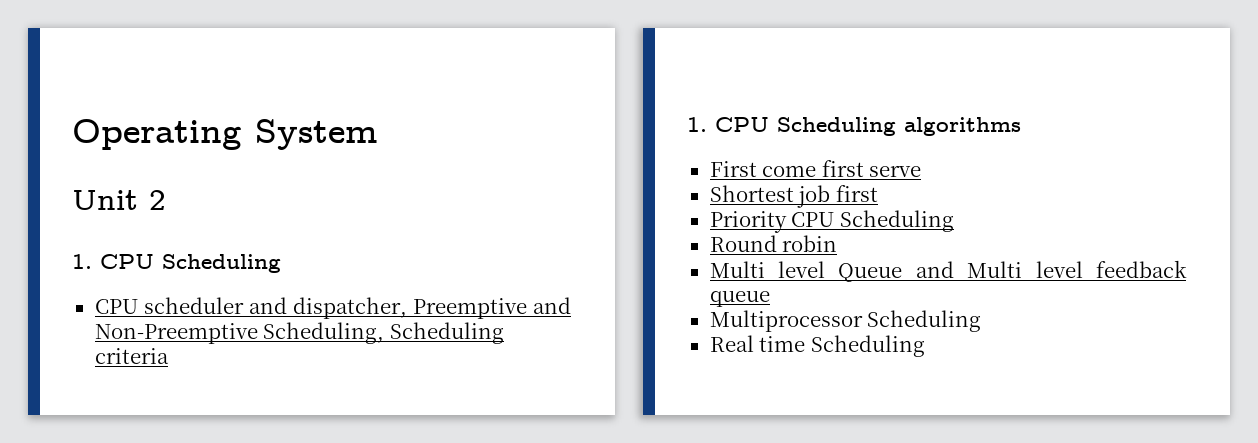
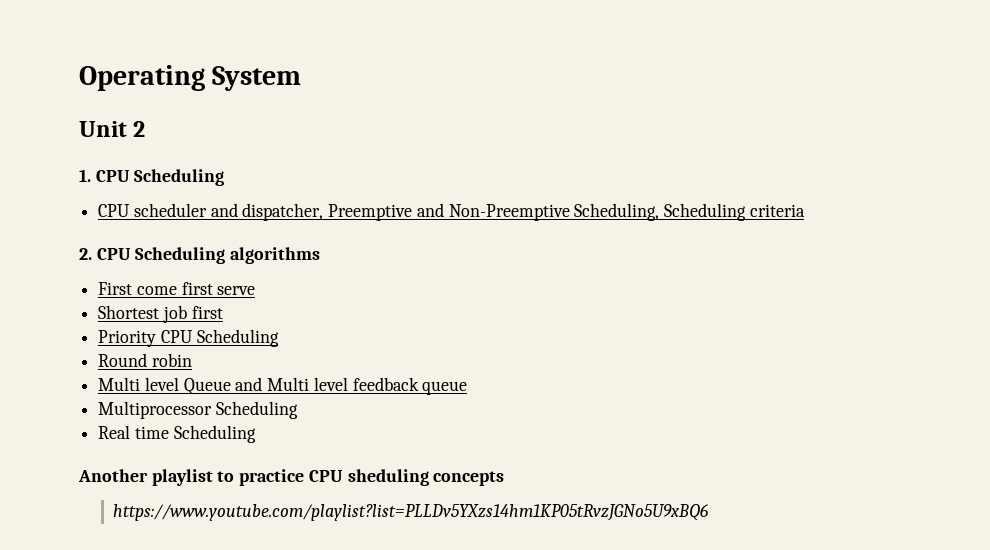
- 1. CPU Scheduling algorithms
+ 2. CPU Scheduling algorithms
+ Another playlist to practice CPU sheduling concepts
+ https://www.youtube.com/playlist?list=PLLDv5YXzs14hm1KP05tRvzJGNo5U9xBQ6

